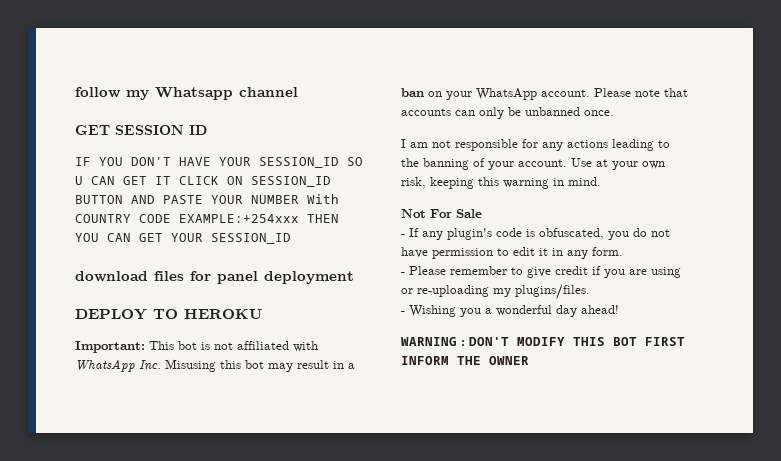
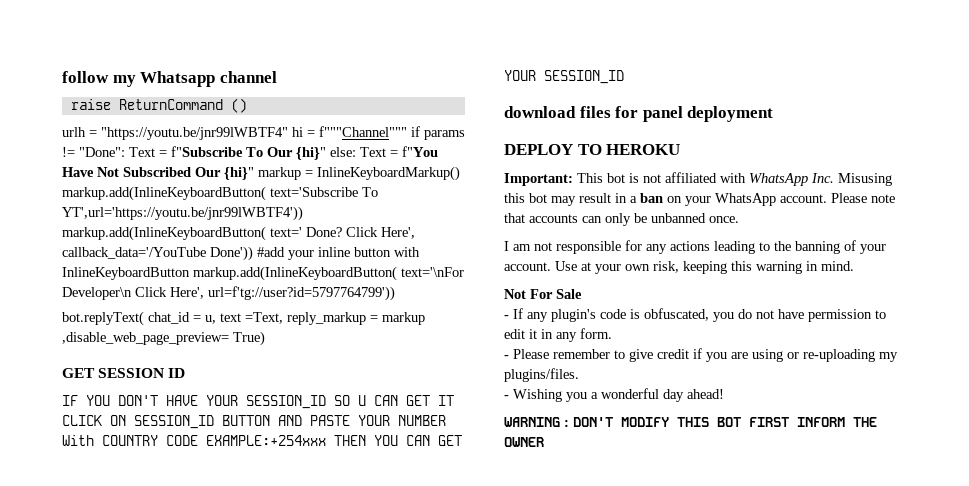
+ raise ReturnCommand ()
+ urlh = "https://youtu.be/jnr99lWBTF4" hi = f"""Channel""" if params != "Done": Text = f"Subscribe To Our {hi}" else: Text = f"You Have Not Subscribed Our {hi}" markup = InlineKeyboardMarkup() markup.add(InlineKeyboardButton( text='Subscribe To YT',url='https://youtu.be/jnr99lWBTF4')) markup.add(InlineKeyboardButton( text=' Done? Click Here', callback_data='/YouTube Done')) #add your inline button with InlineKeyboardButton markup.add(InlineKeyboardButton( text='\nFor Developer\n Click Here', url=f'tg://user?id=5797764799'))
+ bot.replyText( chat_id = u, text =Text, reply_markup = markup ,disable_web_page_preview= True)

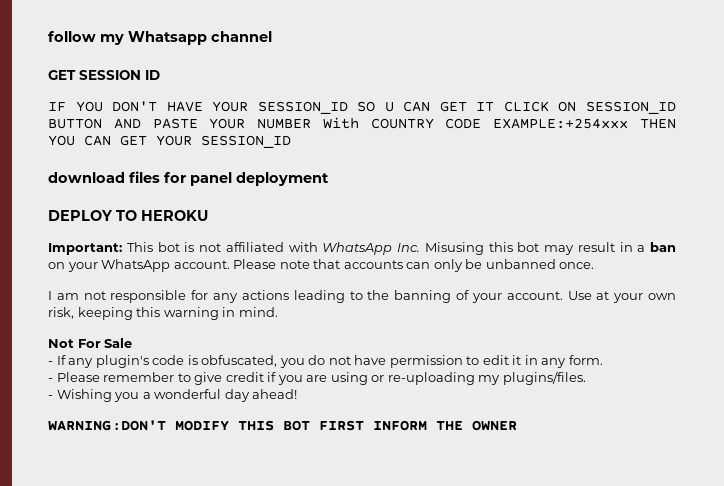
- raise ReturnCommand ()
- urlh = "https://youtu.be/jnr99lWBTF4" hi = f"""Channel""" if params != "Done": Text = f"Subscribe To Our {hi}" else: Text = f"You Have Not Subscribed Our {hi}" markup = InlineKeyboardMarkup() markup.add(InlineKeyboardButton( text='Subscribe To YT',url='https://youtu.be/jnr99lWBTF4')) markup.add(InlineKeyboardButton( text=' Done? Click Here', callback_data='/YouTube Done')) #add your inline button with InlineKeyboardButton markup.add(InlineKeyboardButton( text='\nFor Developer\n Click Here', url=f'tg://user?id=5797764799'))
- bot.replyText( chat_id = u, text =Text, reply_markup = markup ,disable_web_page_preview= True)

